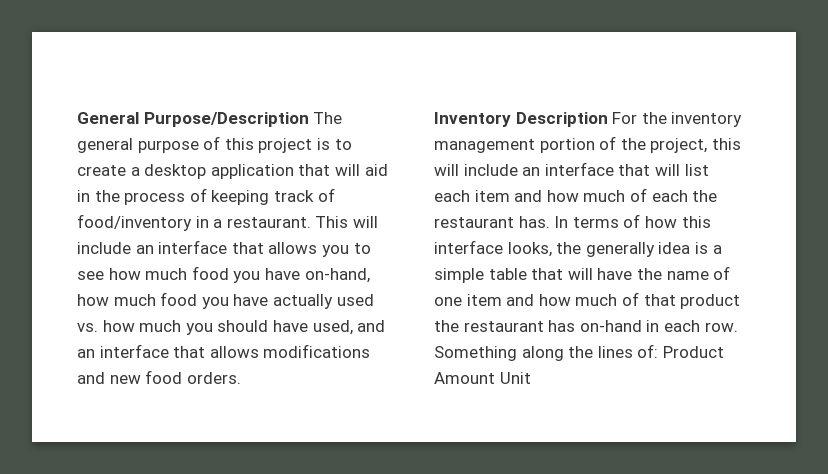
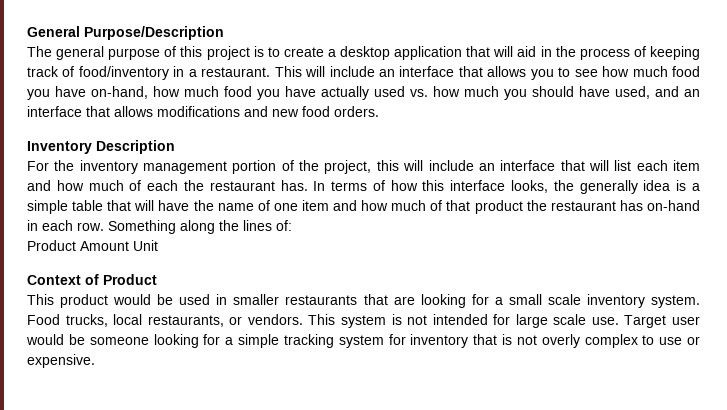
- General Purpose/Description The general purpose of this project is to create a desktop application that will aid in the process of keeping track of food/inventory in a restaurant.
+ General Purpose/Description
+ The general purpose of this project is to create a desktop application that will aid in the process of keeping track of food/inventory in a restaurant.
- Inventory Description For the inventory management portion of the project, this will include an interface that will list each item and how much of each the restaurant has.
+ Inventory Description
+ For the inventory management portion of the project, this will include an interface that will list each item and how much of each the restaurant has.
- Something along the lines of: Product Amount Unit
+ Something along the lines of:
+ Product Amount Unit
+ Context of Product
+ This product would be used in smaller restaurants that are looking for a small scale inventory system. Food trucks, local restaurants, or vendors. This system is not intended for large scale use. Target user would be someone looking for a simple tracking system for inventory that is not overly complex to use or expensive.

